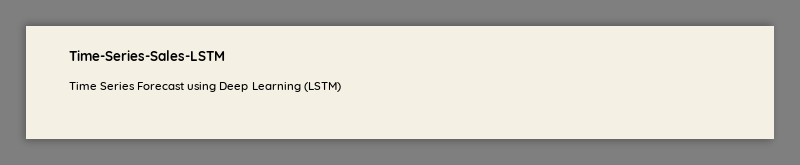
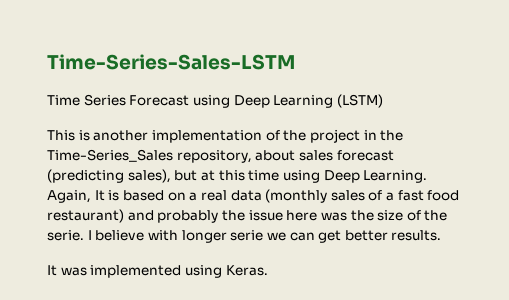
+ This is another implementation of the project in the Time-Series_Sales repository, about sales forecast (predicting sales), but at this time using Deep Learning. Again, It is based on a real data (monthly sales of a fast food restaurant) and probably the issue here was the size of the serie. I believe with longer serie we can get better results.
+ It was implemented using Keras.

